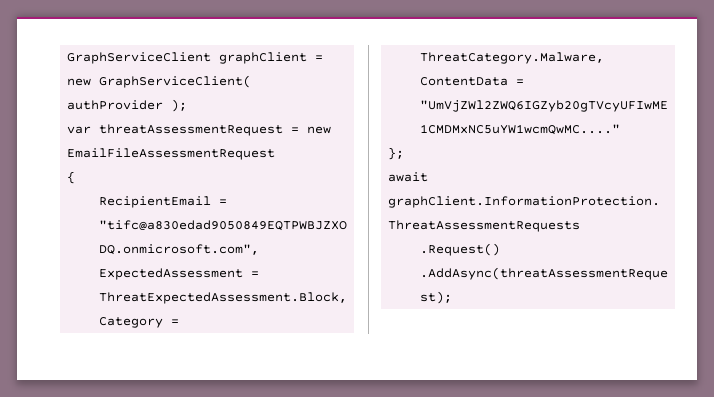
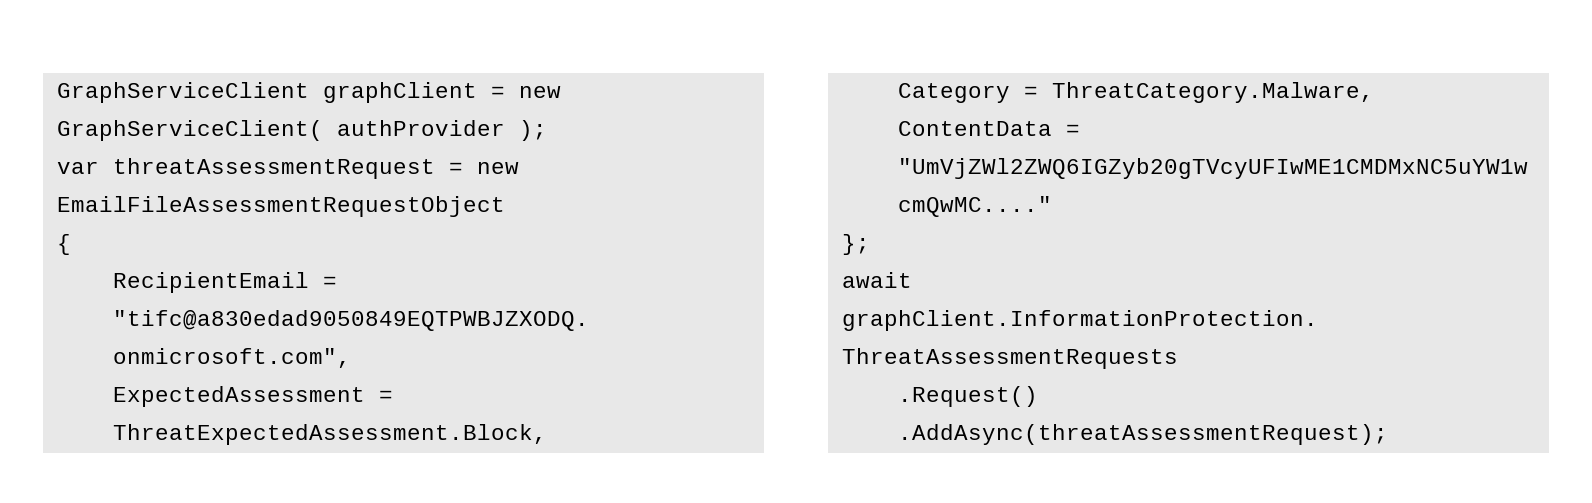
- var threatAssessmentRequest = new EmailFileAssessmentRequest
+ var threatAssessmentRequest = new EmailFileAssessmentRequestObject

